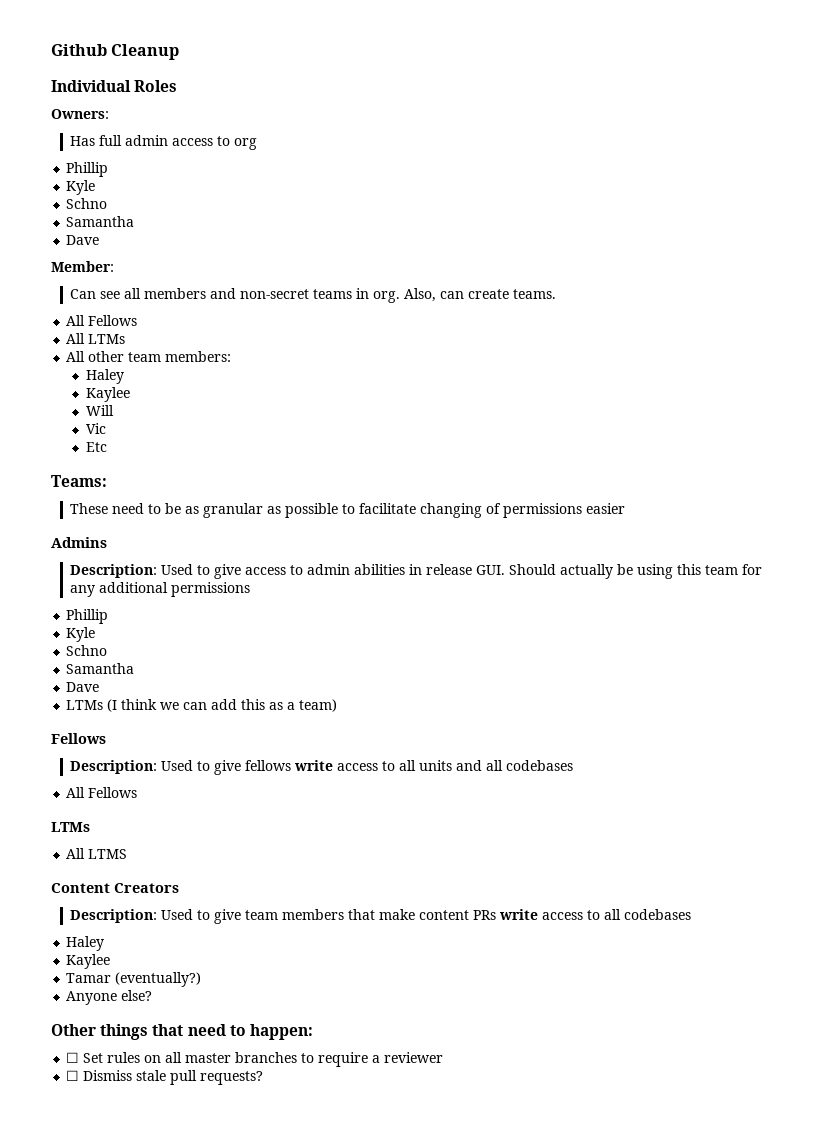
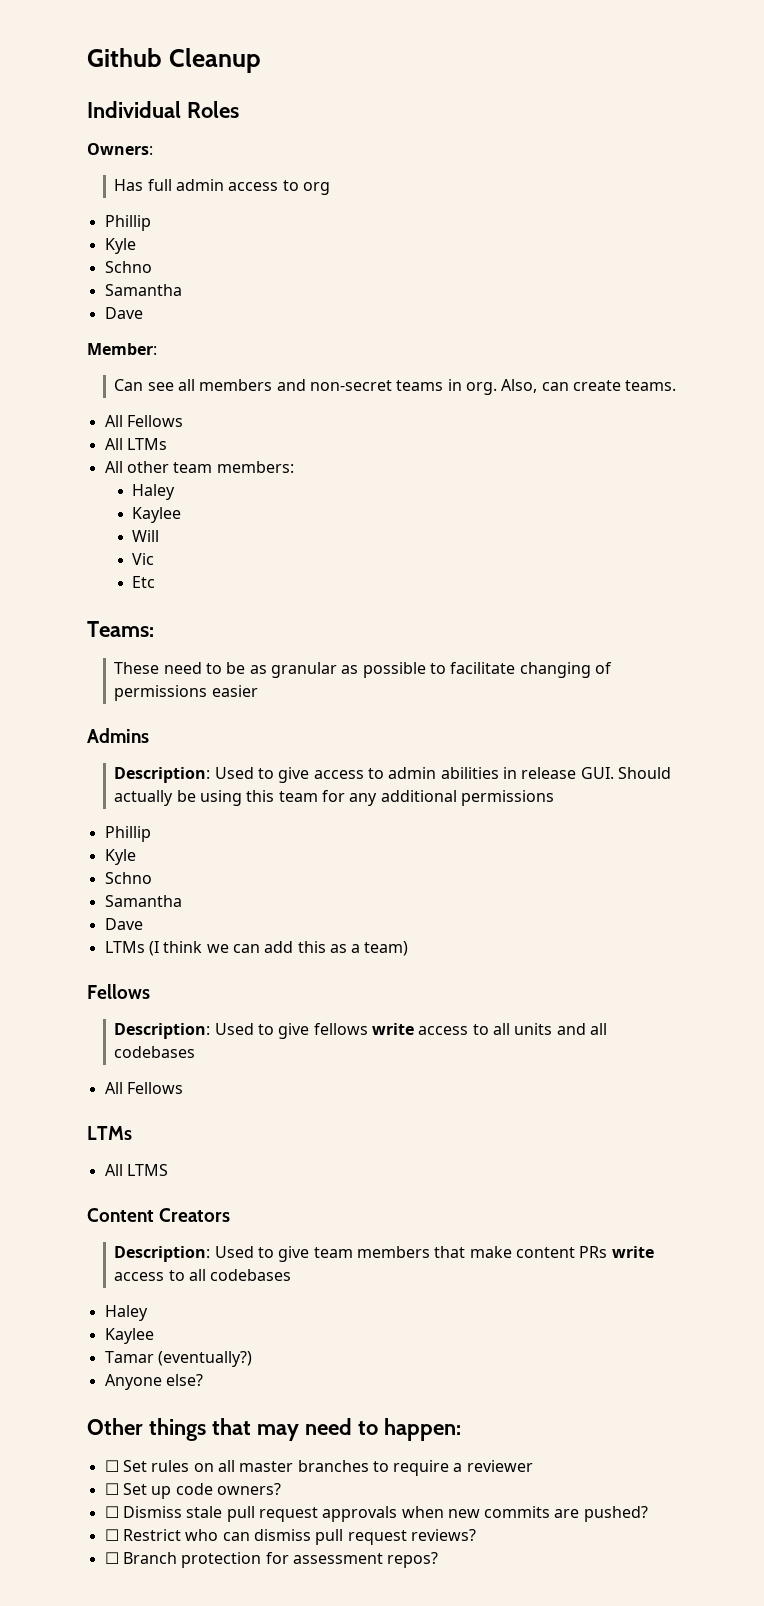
- Other things that need to happen:
+ Other things that may need to happen:
+ ☐ Set up code owners?
- ☐ Dismiss stale pull requests?
+ ☐ Dismiss stale pull request approvals when new commits are pushed?
+ ☐ Restrict who can dismiss pull request reviews?
+ ☐ Branch protection for assessment repos?

